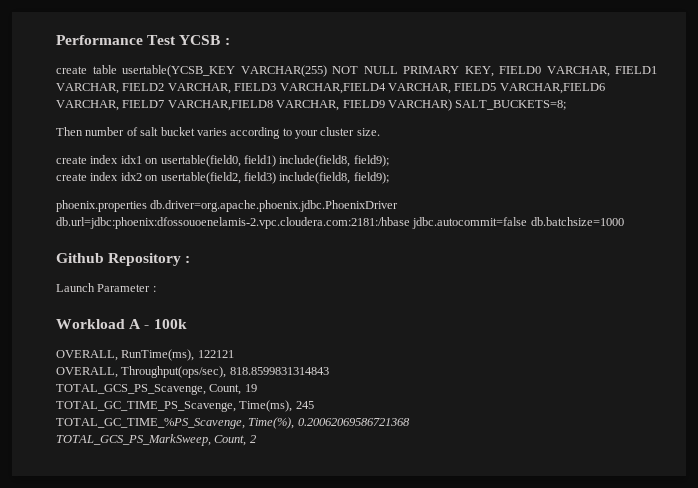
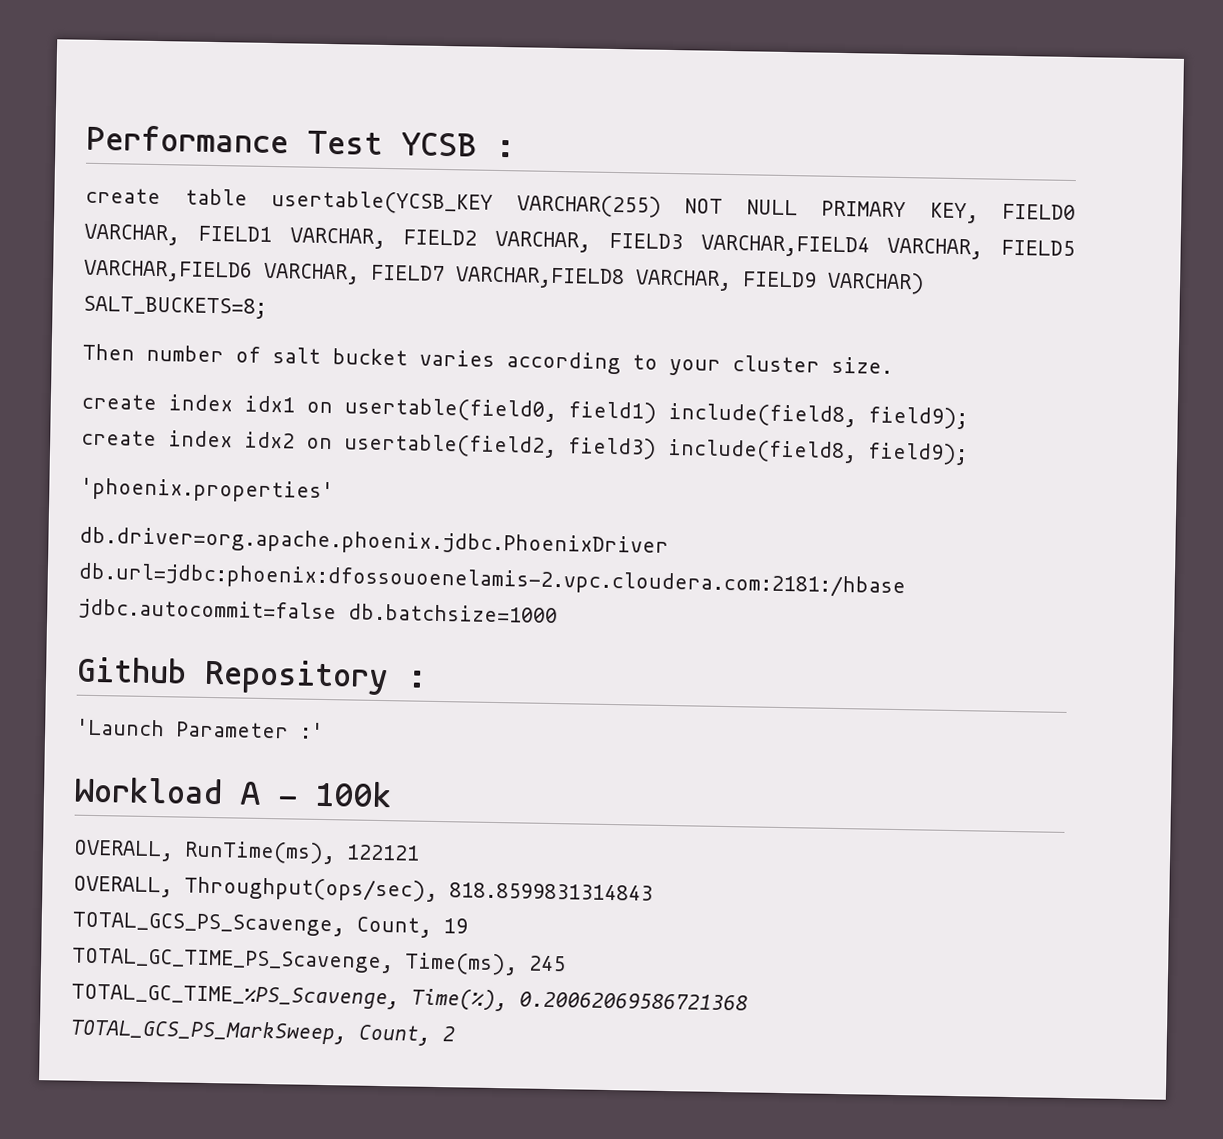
- phoenix.properties db.driver=org.apache.phoenix.jdbc.PhoenixDriver db.url=jdbc:phoenix:dfossouoenelamis-2.vpc.cloudera.com:2181:/hbase jdbc.autocommit=false db.batchsize=1000
+ 'phoenix.properties'
+ db.driver=org.apache.phoenix.jdbc.PhoenixDriver db.url=jdbc:phoenix:dfossouoenelamis-2.vpc.cloudera.com:2181:/hbase jdbc.autocommit=false db.batchsize=1000
- Launch Parameter :
+ 'Launch Parameter :'

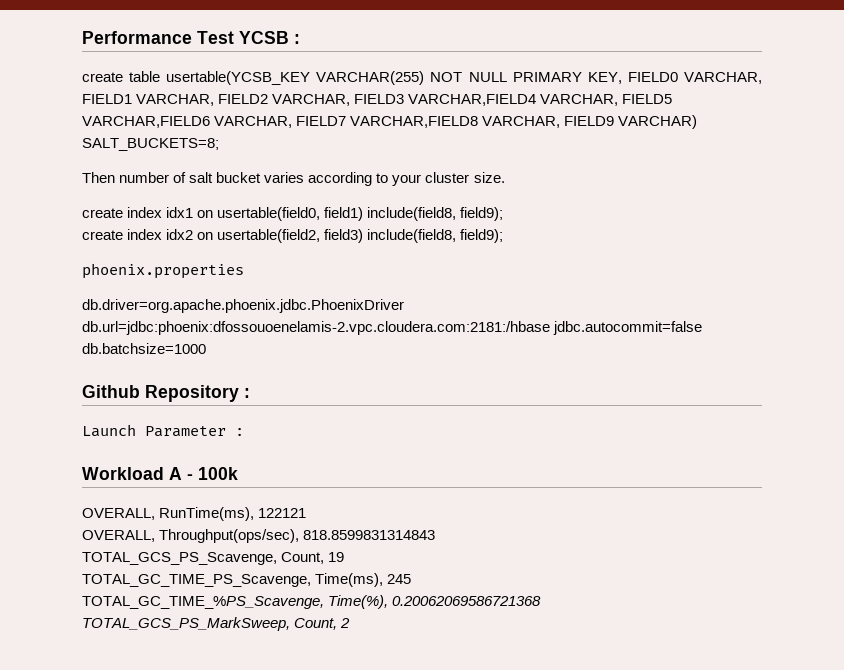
- 'phoenix.properties'
+ phoenix.properties
- 'Launch Parameter :'
+ Launch Parameter :

